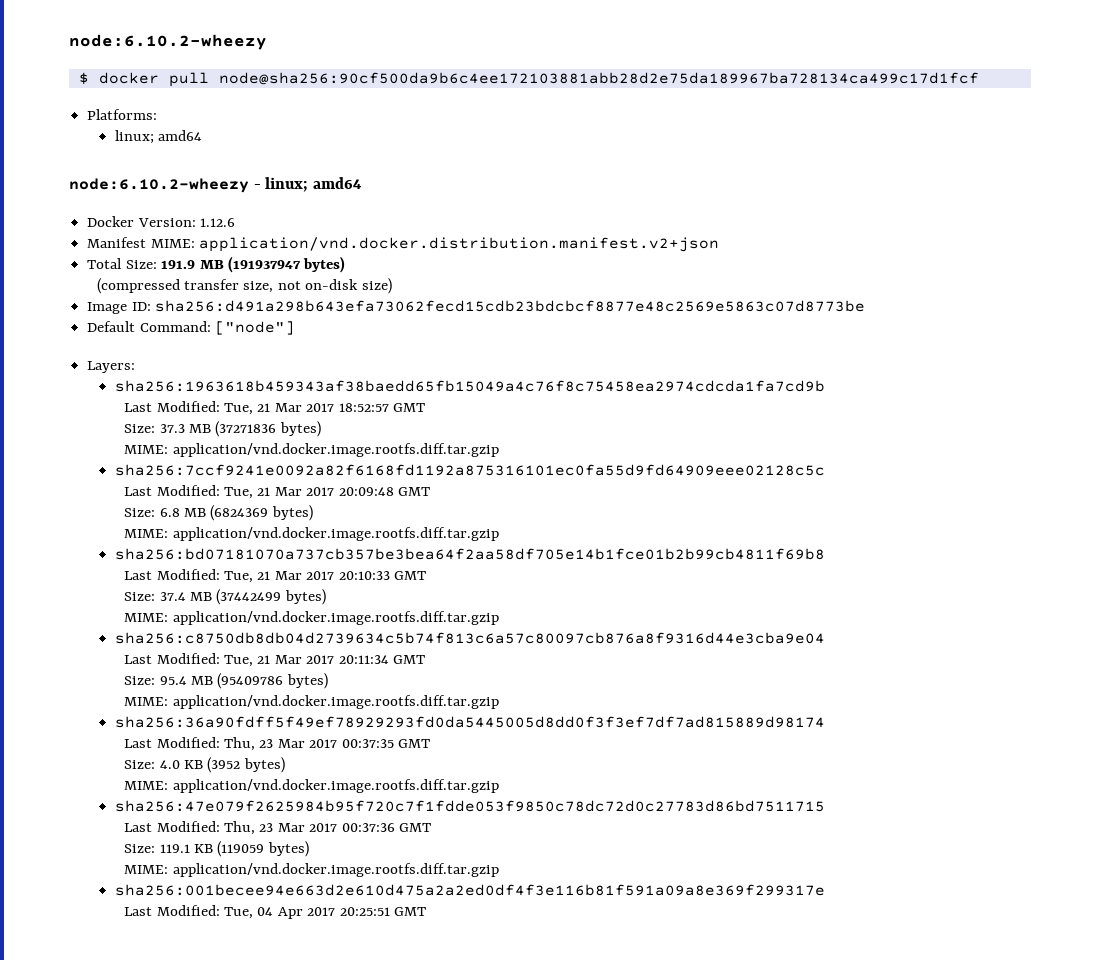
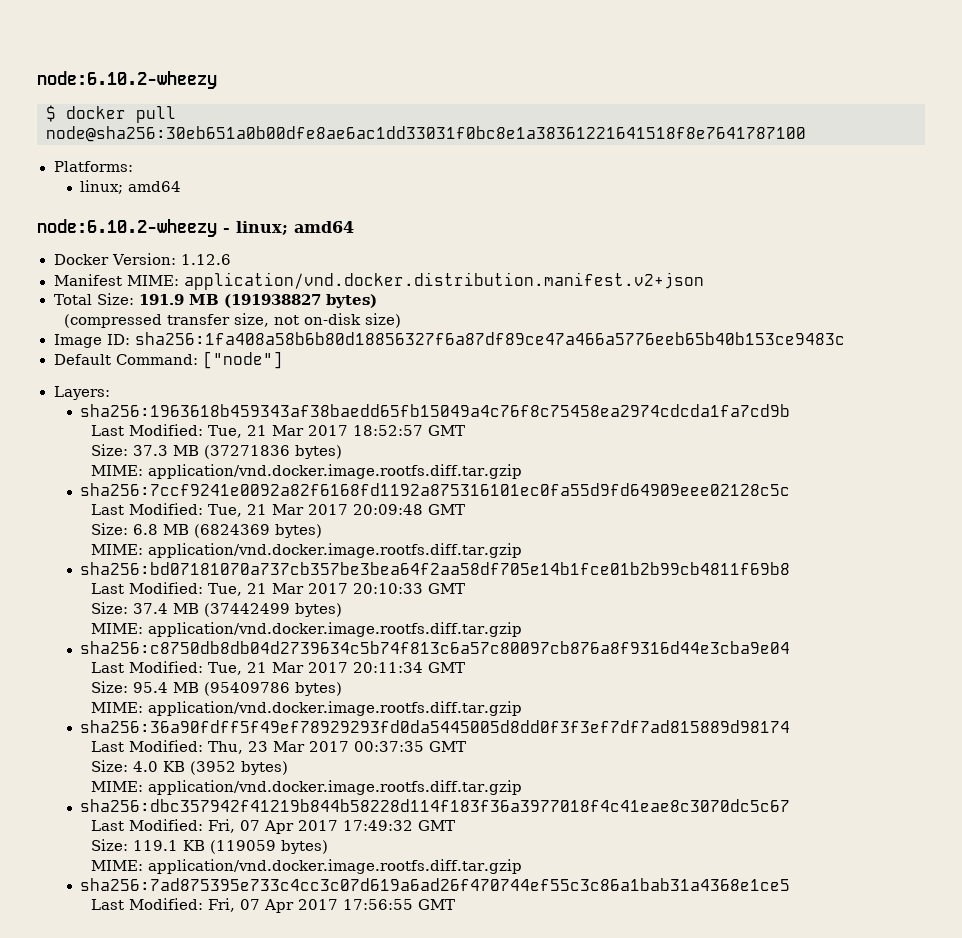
- $ docker pull node@sha256:90cf500da9b6c4ee172103881abb28d2e75da189967ba728134ca499c17d1fcf
+ $ docker pull node@sha256:30eb651a0b00dfe8ae6ac1dd33031f0bc8e1a38361221641518f8e7641787100
- Total Size: 191.9 MB (191937947 bytes)
+ Total Size: 191.9 MB (191938827 bytes)
- Image ID: sha256:d491a298b643efa73062fecd15cdb23bdcbcf8877e48c2569e5863c07d8773be
+ Image ID: sha256:1fa408a58b6b80d18856327f6a87df89ce47a466a5776eeb65b40b153ce9483c
- sha256:47e079f2625984b95f720c7f1fdde053f9850c78dc72d0c27783d86bd7511715
- Last Modified: Thu, 23 Mar 2017 00:37:36 GMT
+ sha256:dbc357942f41219b844b58228d114f183f36a3977018f4c41eae8c3070dc5c67
+ Last Modified: Fri, 07 Apr 2017 17:49:32 GMT
- sha256:001becee94e663d2e610d475a2a2ed0df4f3e116b81f591a09a8e369f299317e
- Last Modified: Tue, 04 Apr 2017 20:25:51 GMT
+ sha256:7ad875395e733c4cc3c07d619a6ad26f470744ef55c3c86a1bab31a4368e1ce5
+ Last Modified: Fri, 07 Apr 2017 17:56:55 GMT

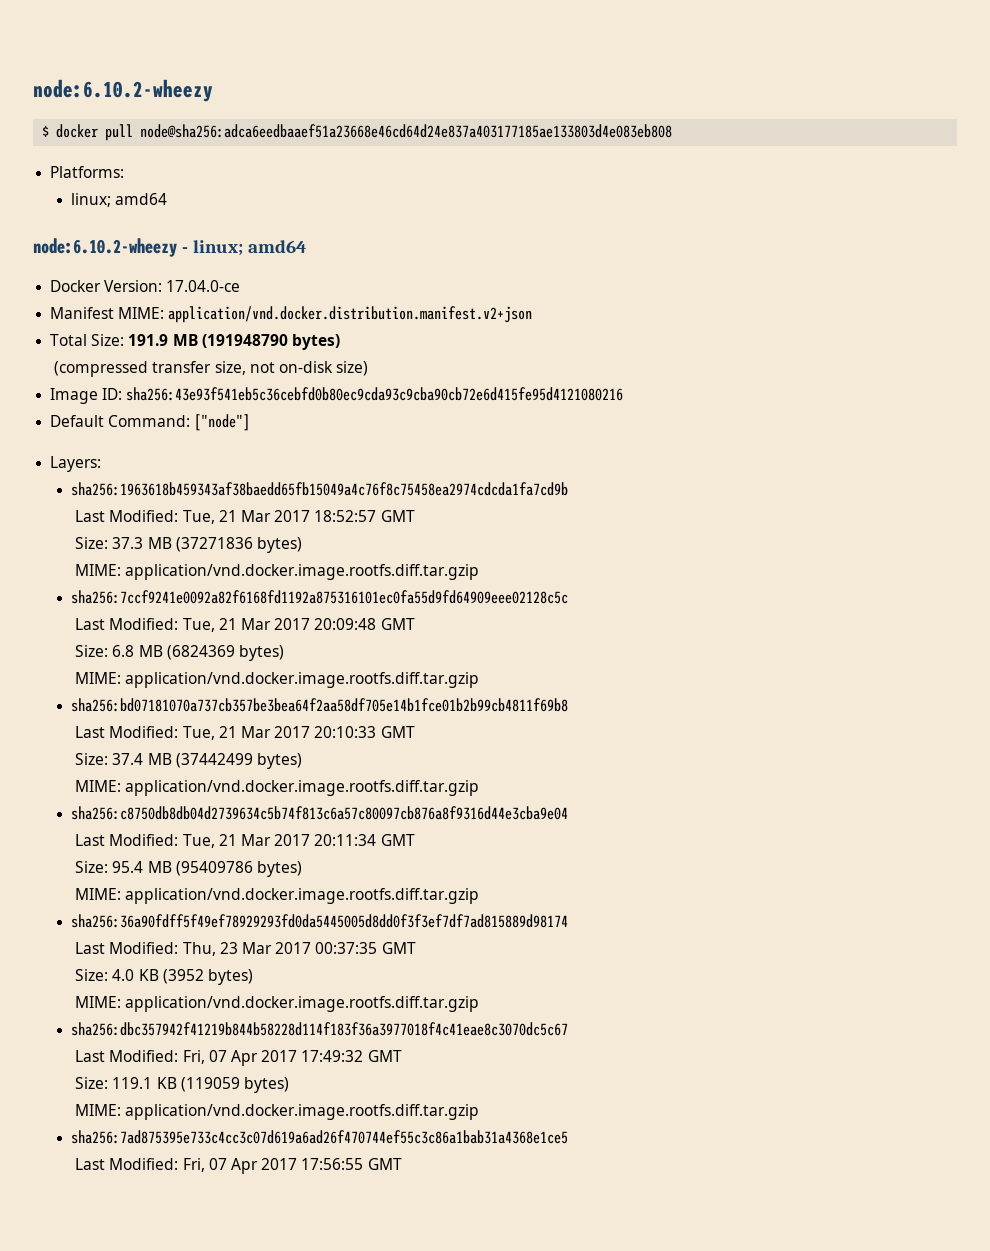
- $ docker pull node@sha256:30eb651a0b00dfe8ae6ac1dd33031f0bc8e1a38361221641518f8e7641787100
+ $ docker pull node@sha256:adca6eedbaaef51a23668e46cd64d24e837a403177185ae133803d4e083eb808
- Docker Version: 1.12.6
+ Docker Version: 17.04.0-ce
- Total Size: 191.9 MB (191938827 bytes)
+ Total Size: 191.9 MB (191948790 bytes)
- Image ID: sha256:1fa408a58b6b80d18856327f6a87df89ce47a466a5776eeb65b40b153ce9483c
+ Image ID: sha256:43e93f541eb5c36cebfd0b80ec9cda93c9cba90cb72e6d415fe95d4121080216

